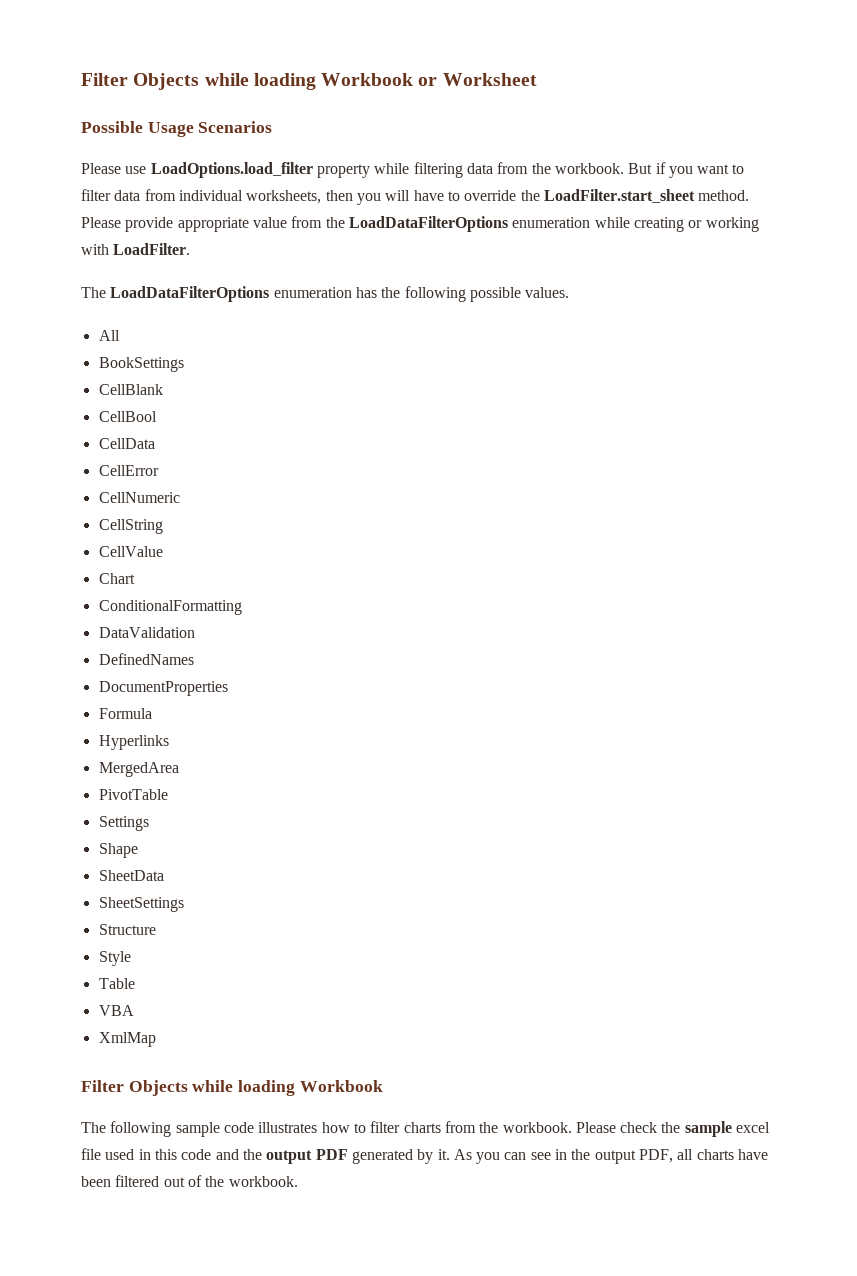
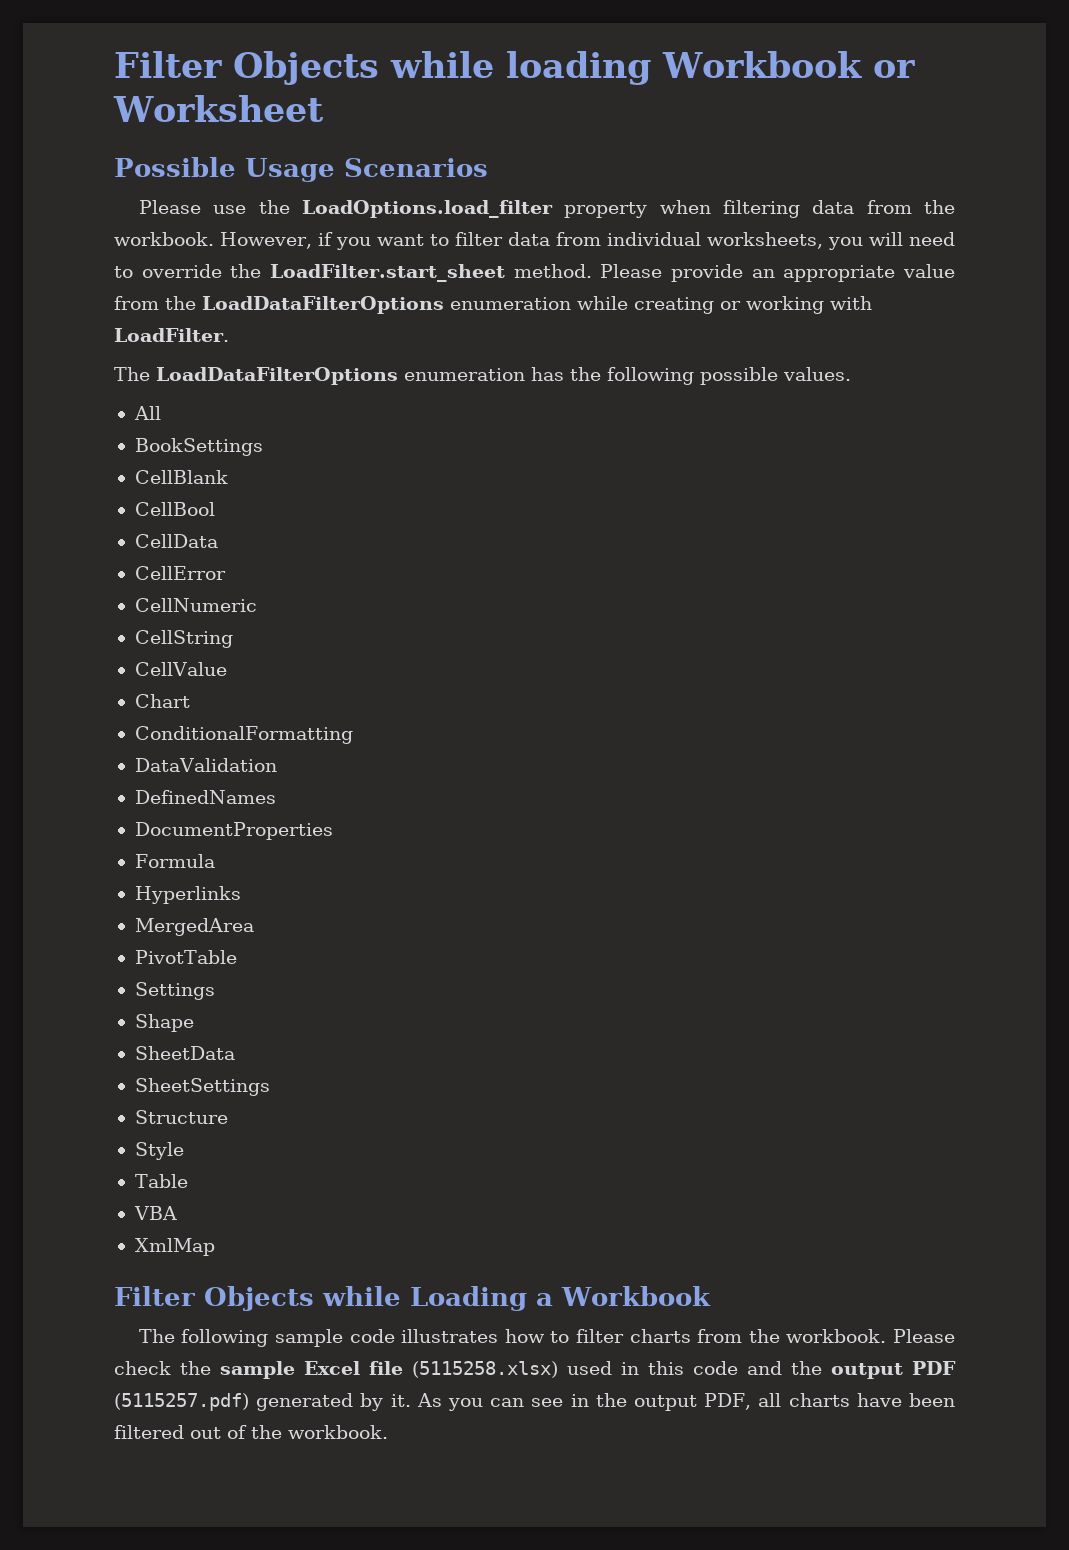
- Please use LoadOptions.load_filter property while filtering data from the workbook.
+ Please use the LoadOptions.load_filter property when filtering data from the workbook.
- But if you want to filter data from individual worksheets, then you will have to override the LoadFilter.start_sheet method.
+ However, if you want to filter data from individual worksheets, you will need to override the LoadFilter.start_sheet method.
- Please provide appropriate value from the LoadDataFilterOptions enumeration while creating or working with LoadFilter.
+ Please provide an appropriate value from the LoadDataFilterOptions enumeration while creating or working with LoadFilter.
  XmlMap
- Filter Objects while loading Workbook
+ Filter Objects while Loading a Workbook
- Please check the sample excel file used in this code and the output PDF generated by it.
+ Please check the sample Excel file (5115258.xlsx) used in this code and the output PDF (5115257.pdf) generated by it.

